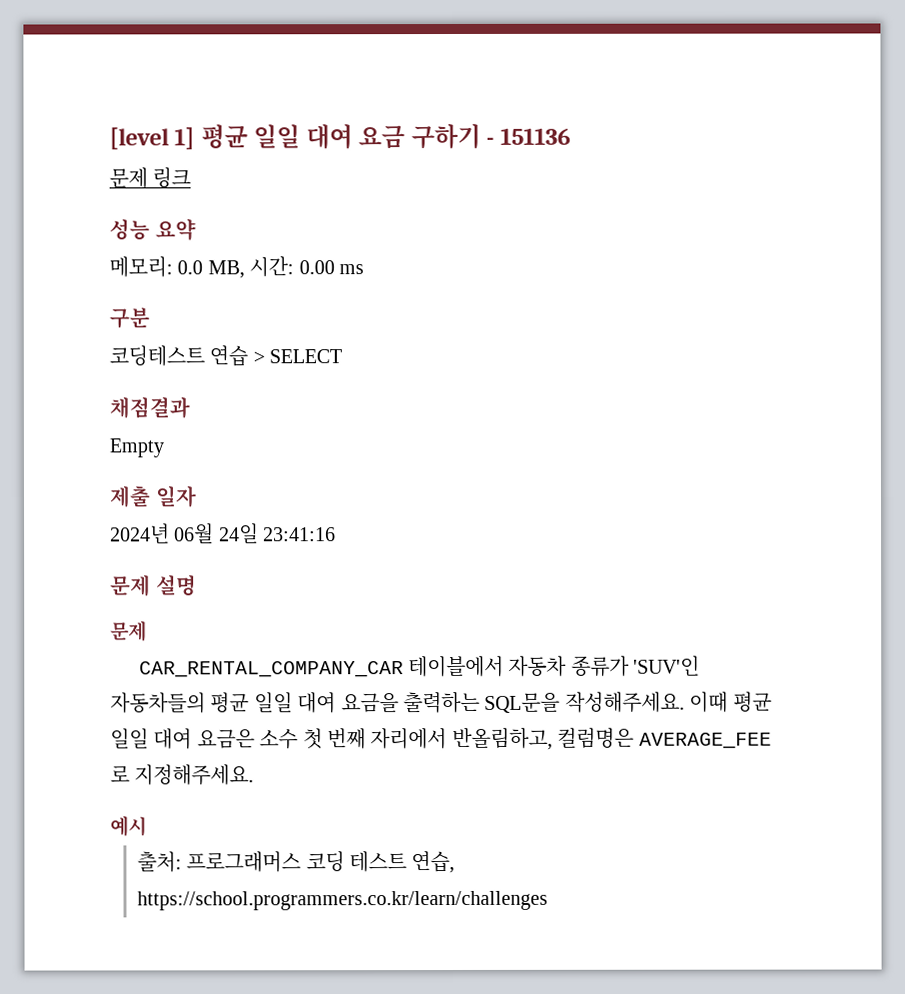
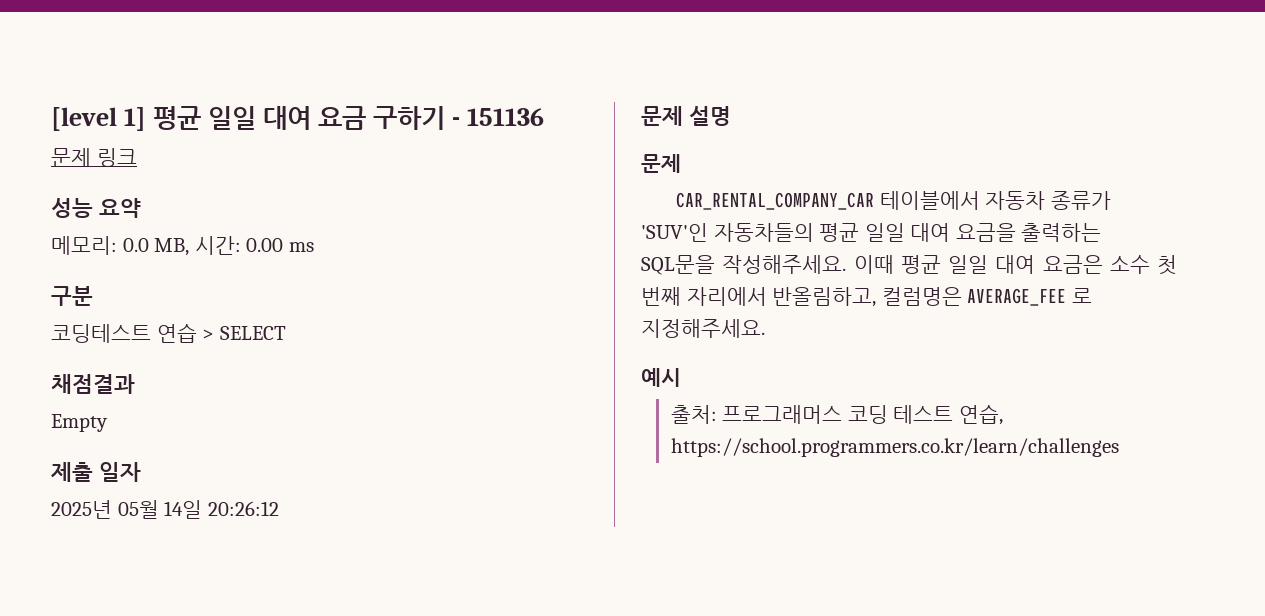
- 2024년 06월 24일 23:41:16
+ 2025년 05월 14일 20:26:12

